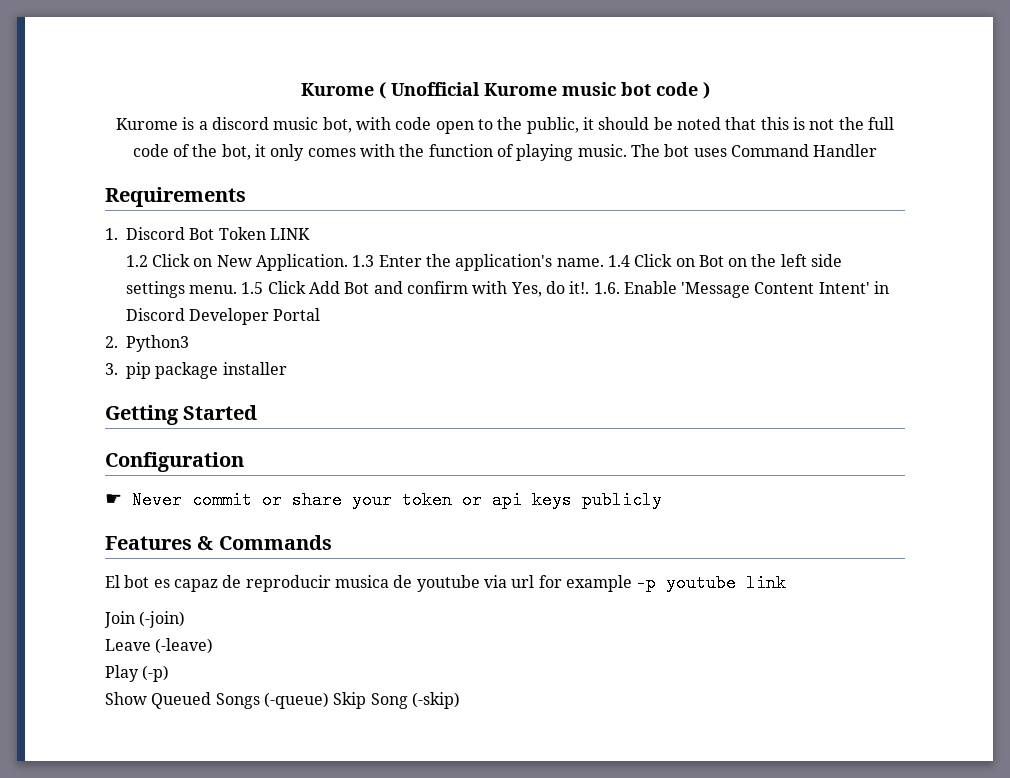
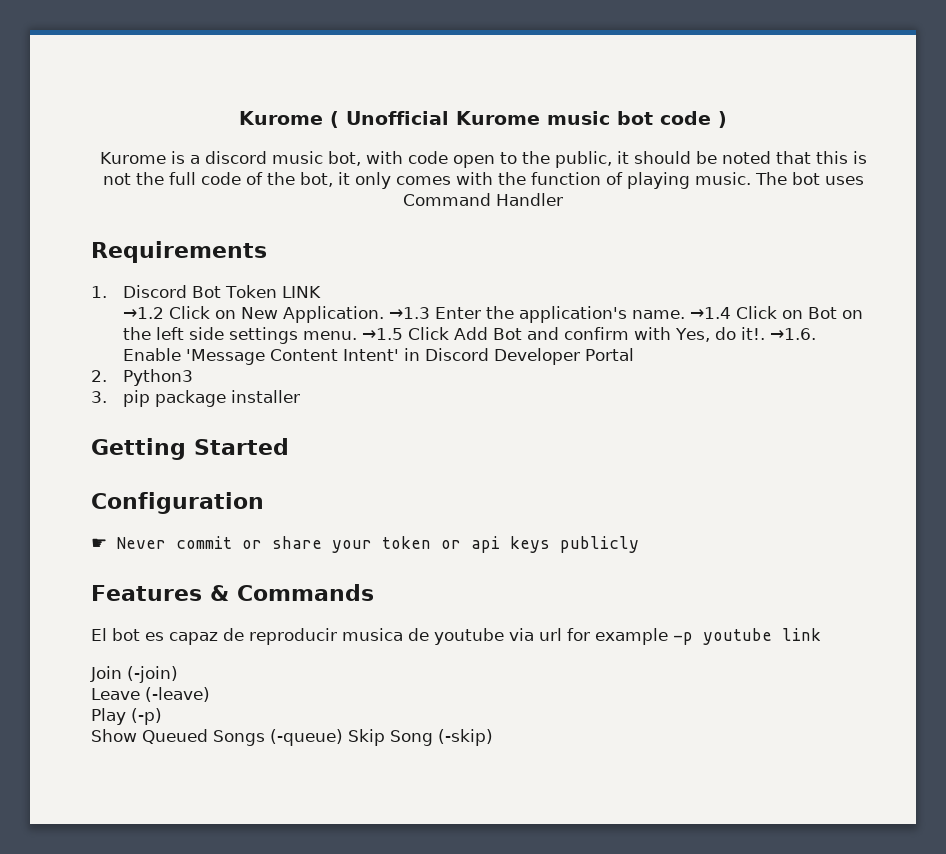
- 1.2 Click on New Application.
+ →1.2 Click on New Application.
- 1.3 Enter the application's name.
+ →1.3 Enter the application's name.
- 1.4 Click on Bot on the left side settings menu.
+ →1.4 Click on Bot on the left side settings menu.
- 1.5 Click Add Bot and confirm with Yes, do it!.
+ →1.5 Click Add Bot and confirm with Yes, do it!.
- 1.6. Enable 'Message Content Intent' in Discord Developer Portal
+ →1.6. Enable 'Message Content Intent' in Discord Developer Portal

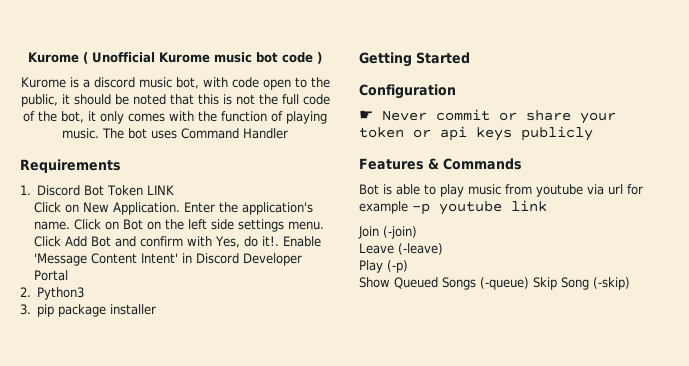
- →1.2 Click on New Application.
+ Click on New Application.
- →1.3 Enter the application's name.
+ Enter the application's name.
- →1.4 Click on Bot on the left side settings menu.
+ Click on Bot on the left side settings menu.
- →1.5 Click Add Bot and confirm with Yes, do it!.
+ Click Add Bot and confirm with Yes, do it!.
- →1.6. Enable 'Message Content Intent' in Discord Developer Portal
+ Enable 'Message Content Intent' in Discord Developer Portal
- El bot es capaz de reproducir musica de youtube via url for example -p youtube link
+ Bot is able to play music from youtube via url for example -p youtube link

